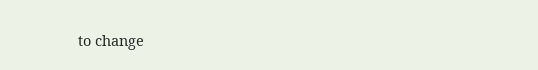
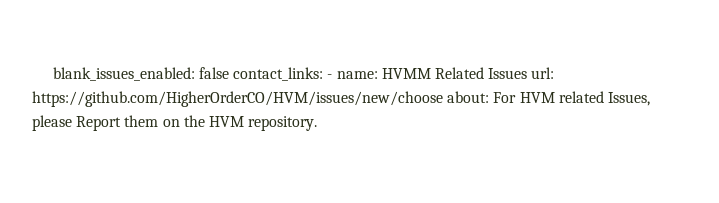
- to change
+ blank_issues_enabled: false contact_links: - name: HVMM Related Issues url: https://github.com/HigherOrderCO/HVM/issues/new/choose about: For HVM related Issues, please Report them on the HVM repository.

